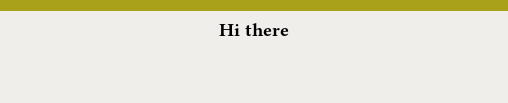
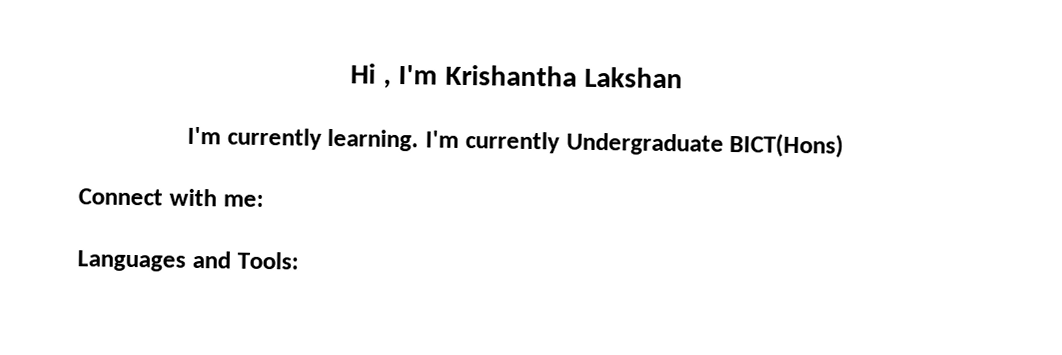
- Hi there
+ Hi , I'm Krishantha Lakshan
+ I'm currently learning. I'm currently Undergraduate BICT(Hons)
+ Connect with me:
+ Languages and Tools:

